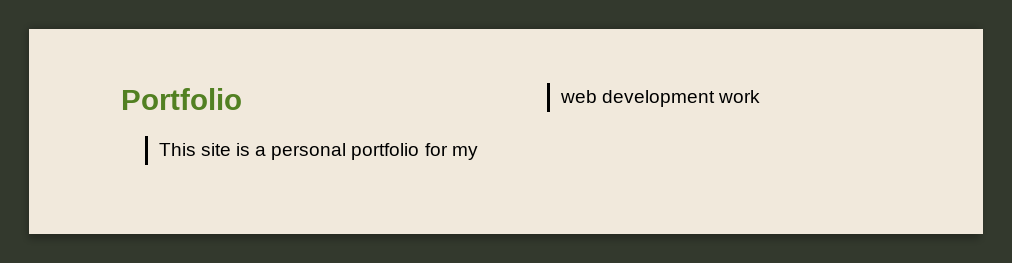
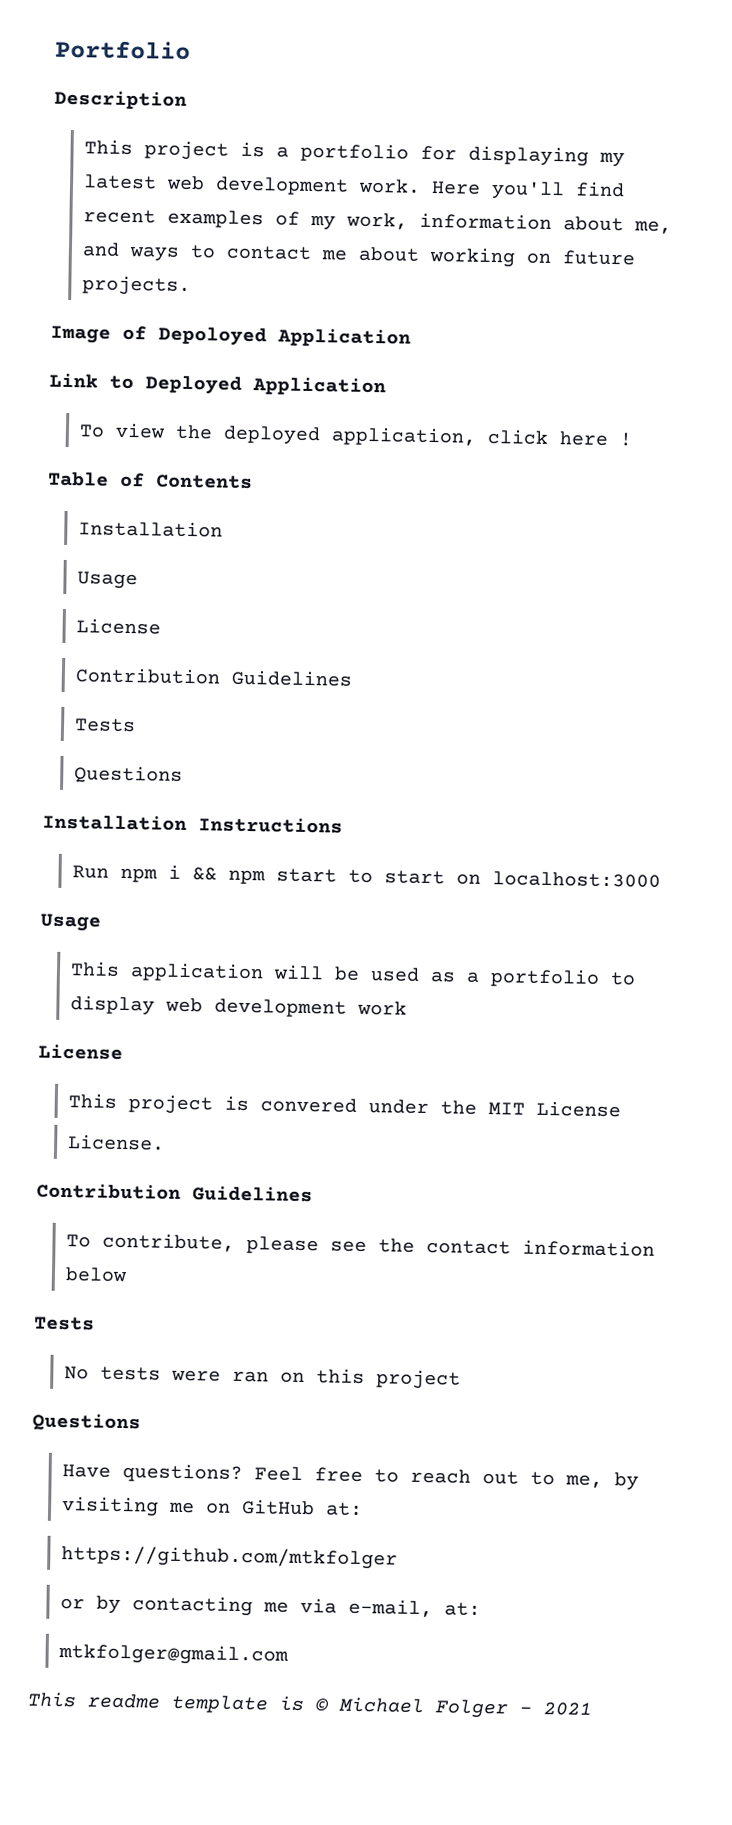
- This site is a personal portfolio for my web development work
+ Description
+ This project is a portfolio for displaying my latest web development work. Here you'll find recent examples of my work, information about me, and ways to contact me about working on future projects.
+ Image of Depoloyed Application
+ Link to Deployed Application
+ To view the deployed application, click here !
+ Table of Contents
+ Installation
+ Usage
+ License
+ Contribution Guidelines
+ Tests
+ Questions
+ Installation Instructions
+ Run npm i && npm start to start on localhost:3000
+ Usage
+ This application will be used as a portfolio to display web development work
+ License
+ This project is convered under the MIT License
+ License.
+ Contribution Guidelines
+ To contribute, please see the contact information below
+ Tests
+ No tests were ran on this project
+ Questions
+ Have questions? Feel free to reach out to me, by visiting me on GitHub at:
+ https://github.com/mtkfolger
+ or by contacting me via e-mail, at:
+ mtkfolger@gmail.com
+ This readme template is © Michael Folger - 2021

